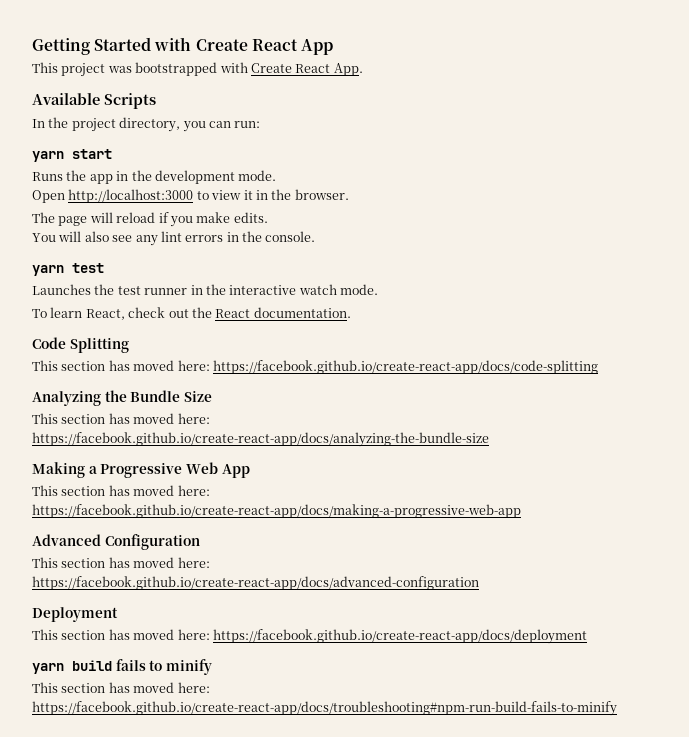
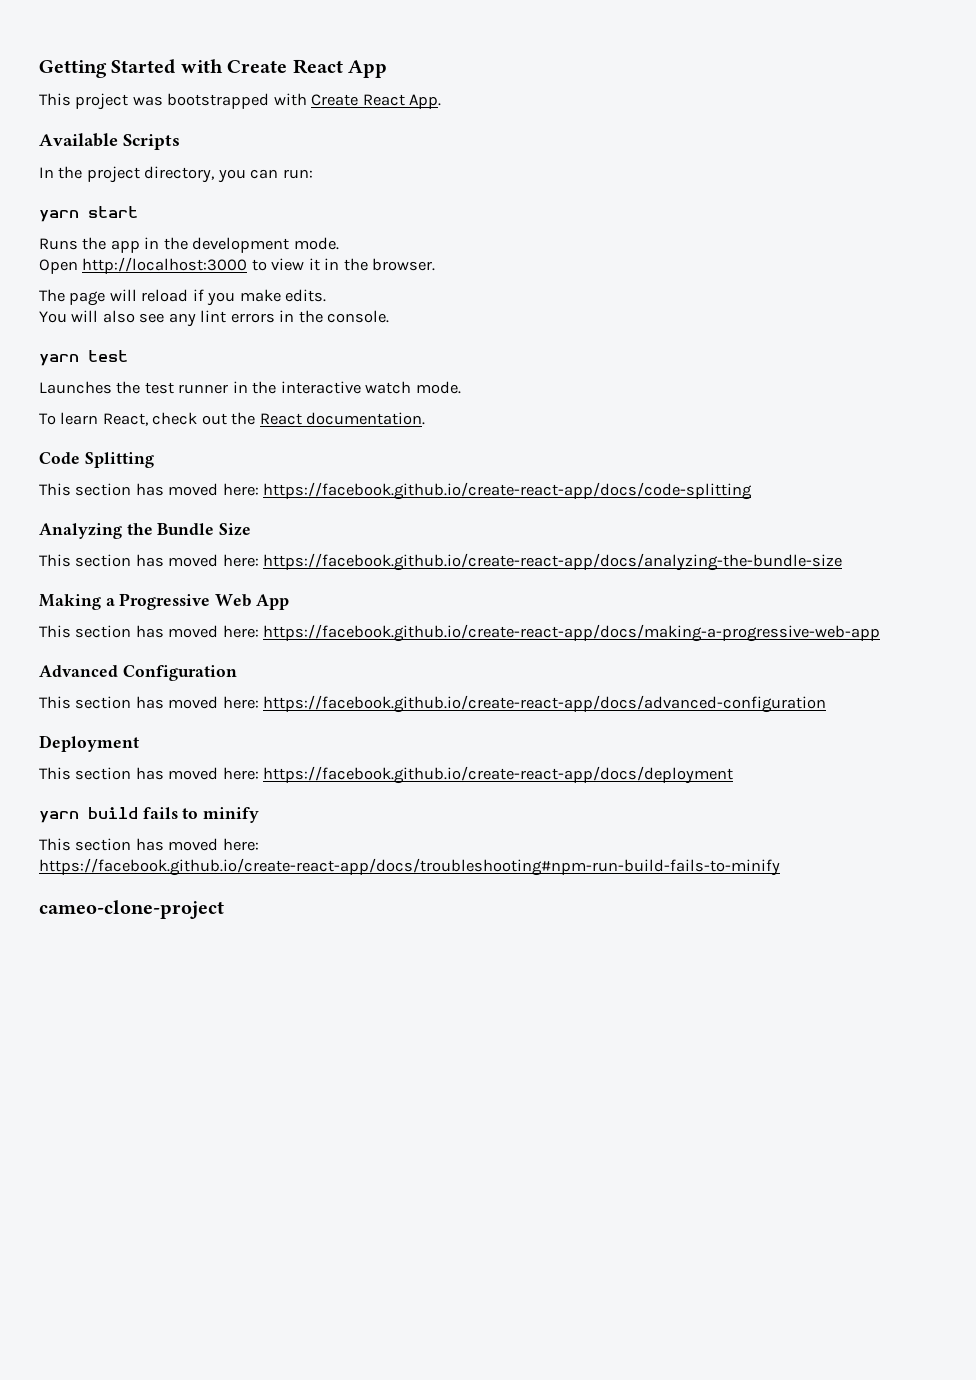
+ cameo-clone-project

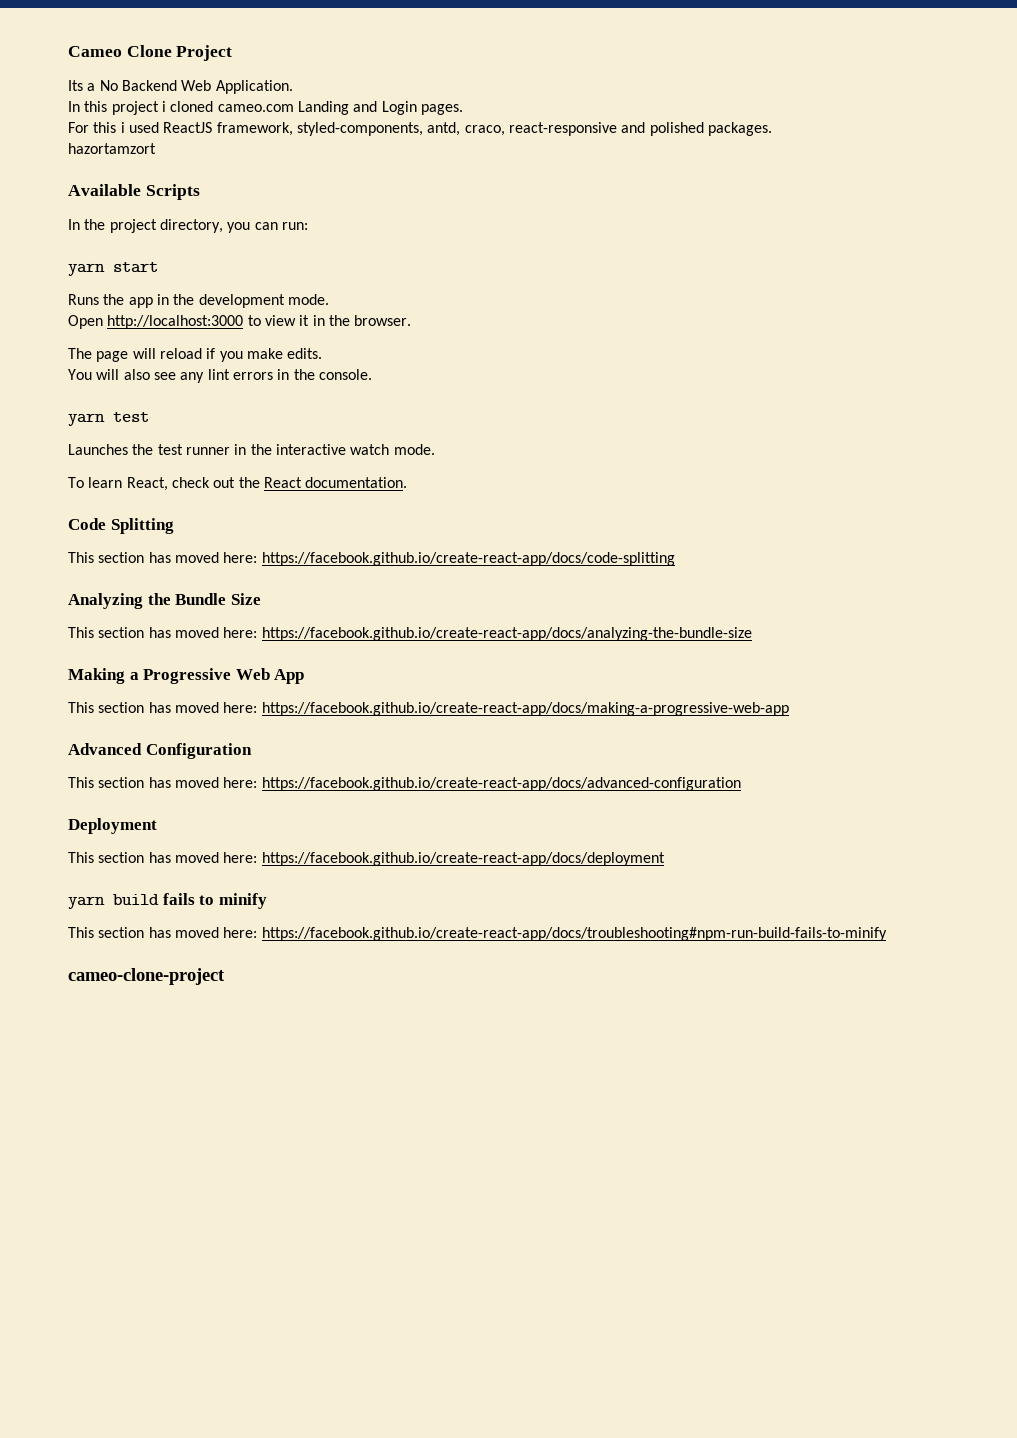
- Getting Started with Create React App
- This project was bootstrapped with Create React App.
+ Cameo Clone Project
+ Its a No Backend Web Application.
+ In this project i cloned cameo.com Landing and Login pages.
+ For this i used ReactJS framework, styled-components, antd, craco, react-responsive and polished packages.
+ hazortamzort

